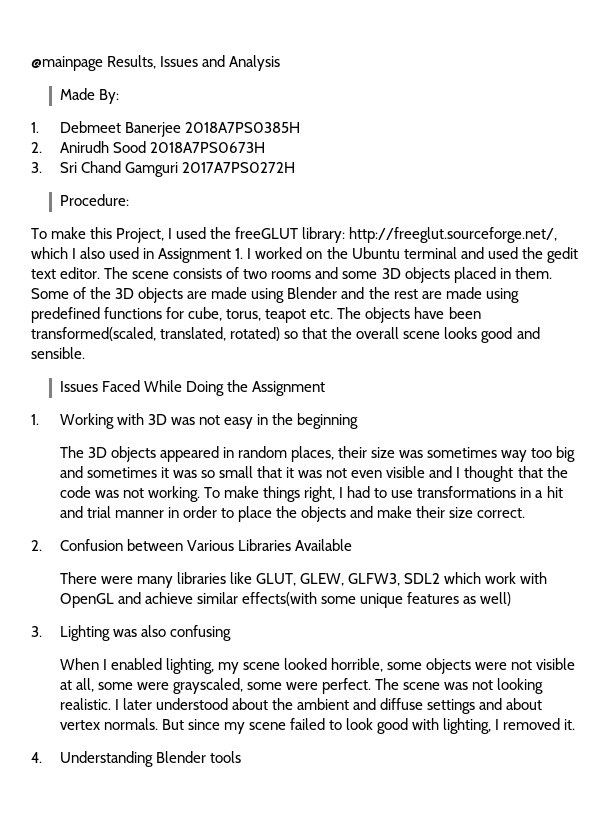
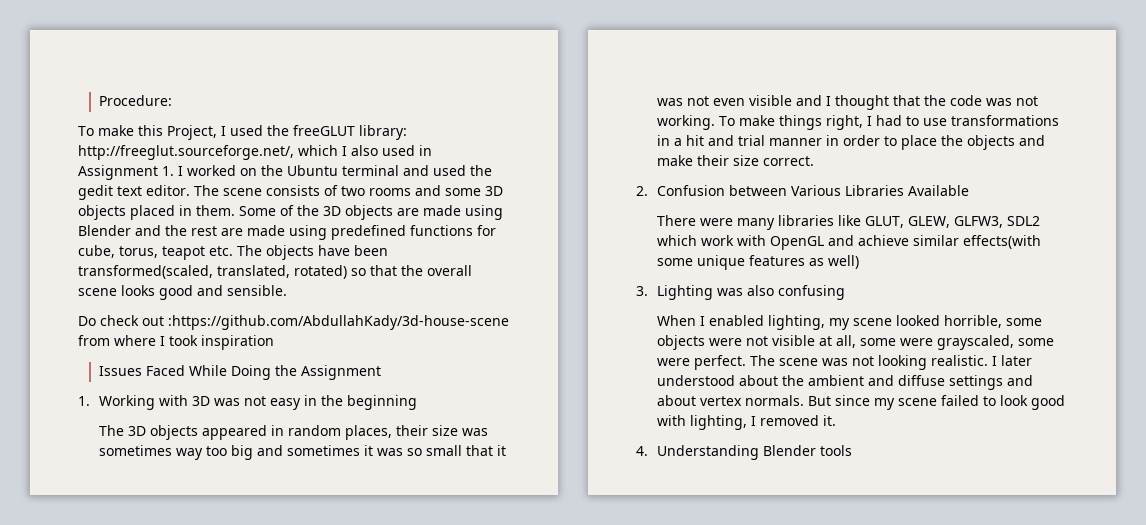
- @mainpage Results, Issues and Analysis
- Made By:
- 1. Debmeet Banerjee 2018A7PS0385H
- 2. Anirudh Sood 2018A7PS0673H
- 3. Sri Chand Gamguri 2017A7PS0272H
+ Do check out :https://github.com/AbdullahKady/3d-house-scene from where I took inspiration

